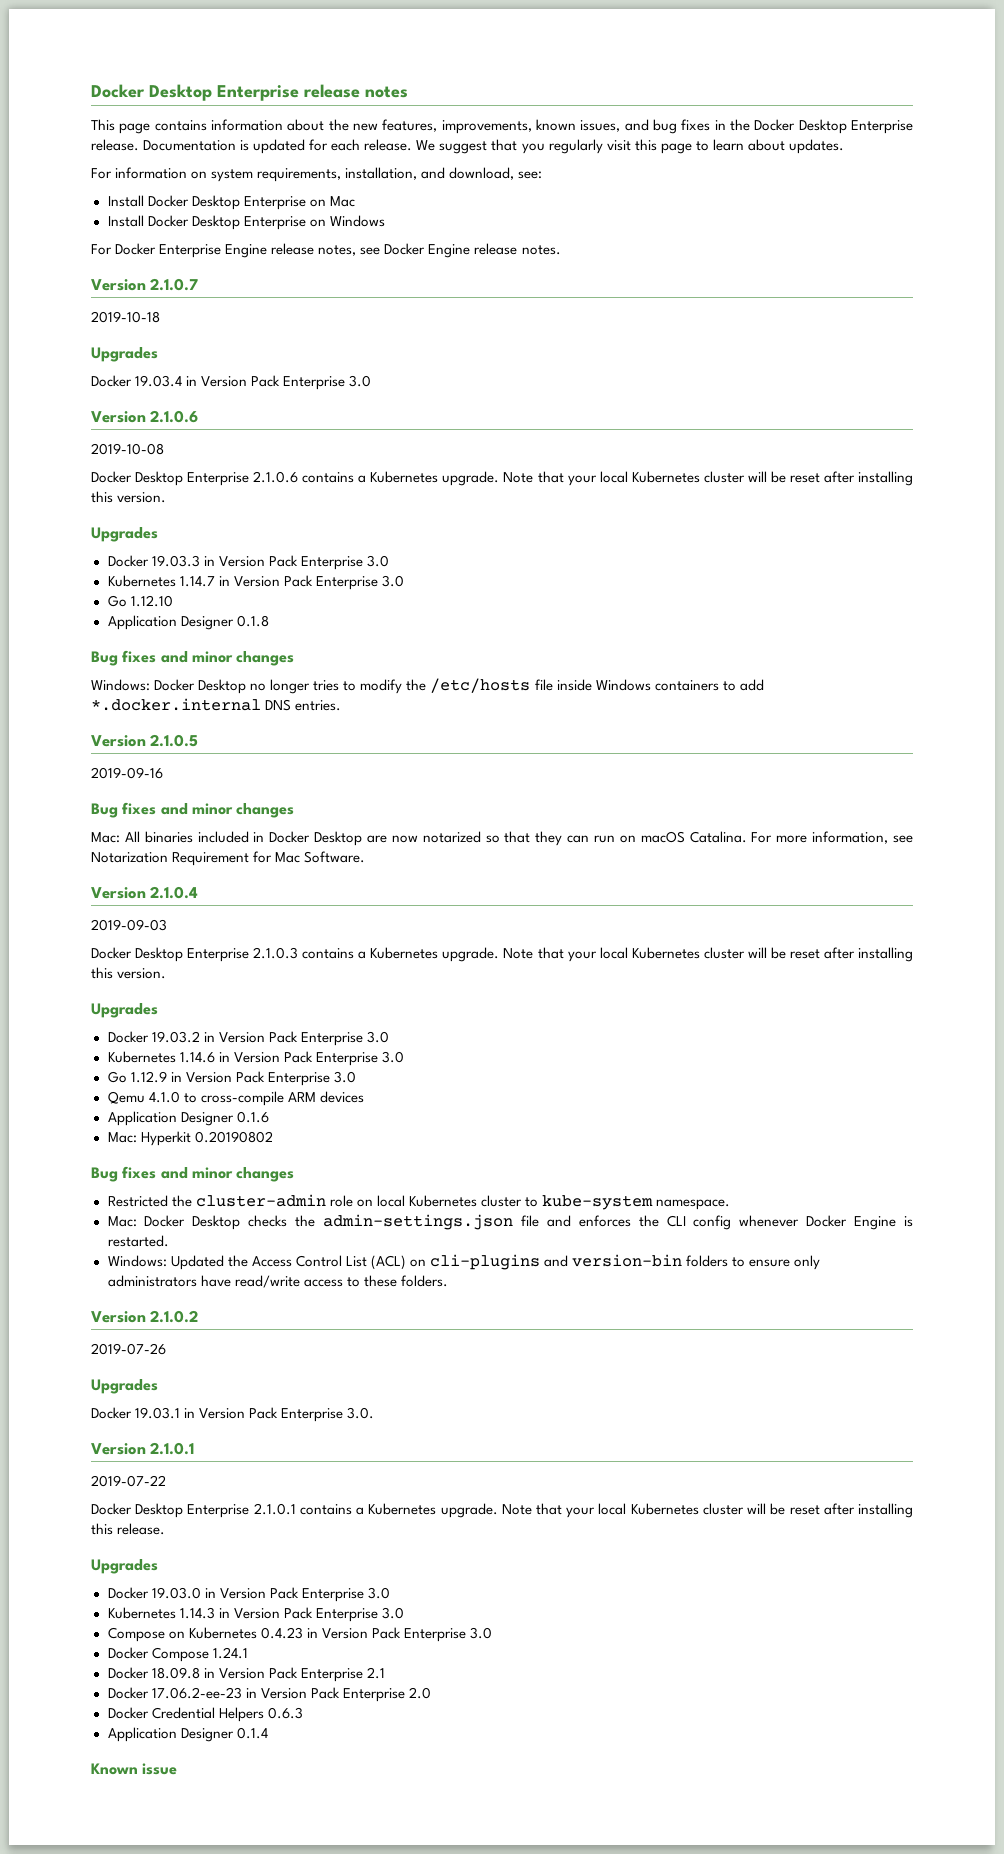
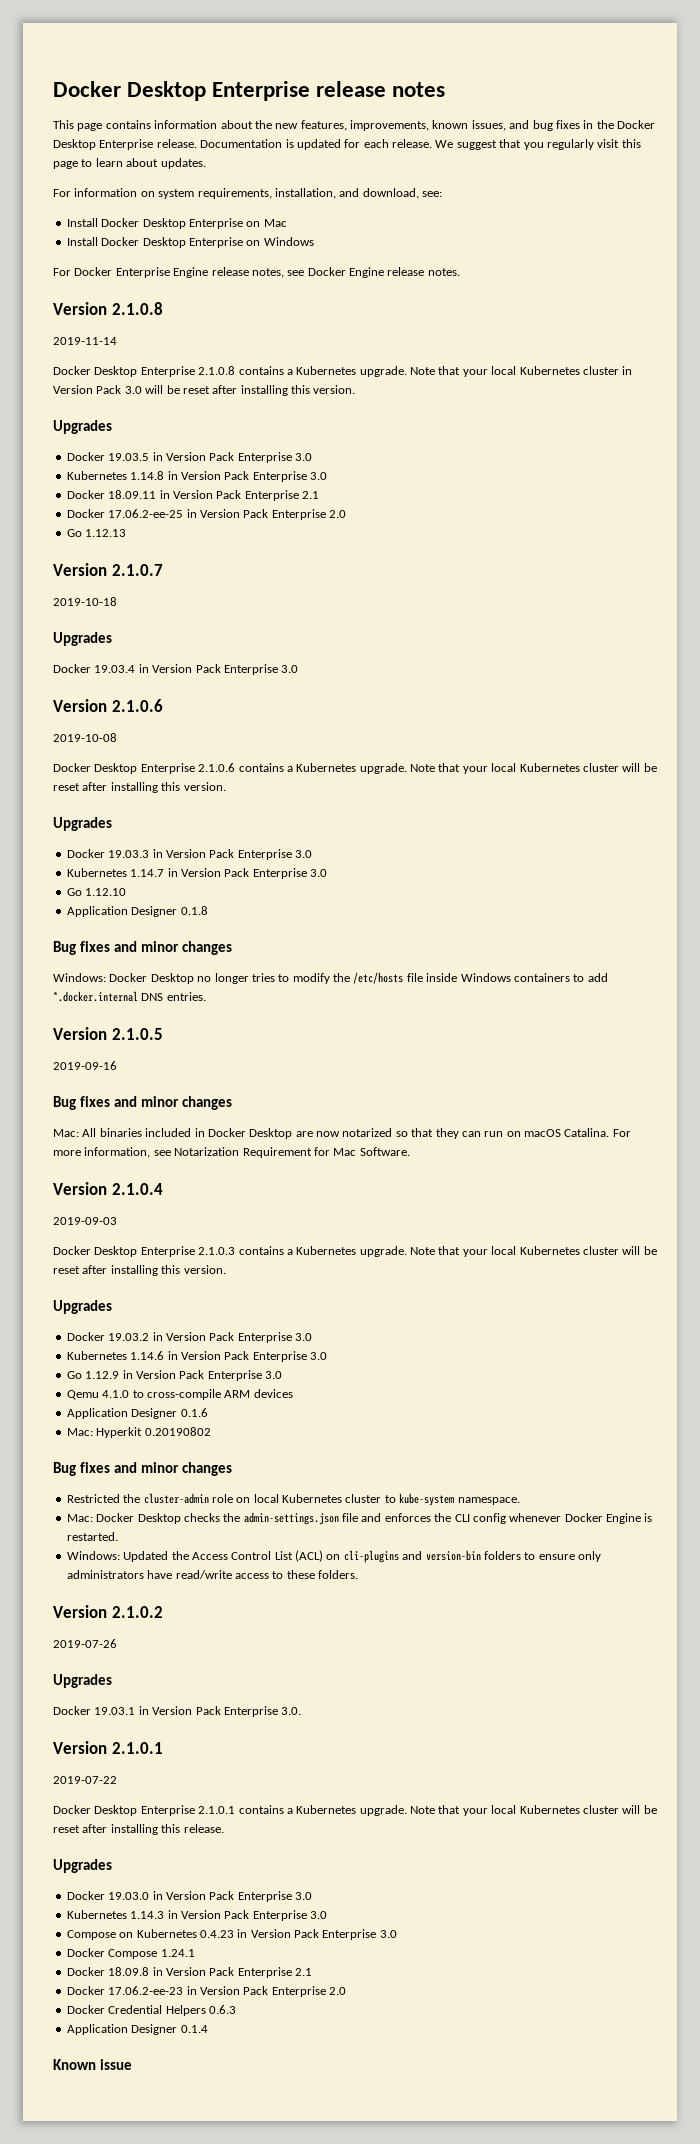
+ Version 2.1.0.8
+ 2019-11-14
+ Docker Desktop Enterprise 2.1.0.8 contains a Kubernetes upgrade. Note that your local Kubernetes cluster in Version Pack 3.0 will be reset after installing this version.
+ Upgrades
+ Docker 19.03.5 in Version Pack Enterprise 3.0
+ Kubernetes 1.14.8 in Version Pack Enterprise 3.0
+ Docker 18.09.11 in Version Pack Enterprise 2.1
+ Docker 17.06.2-ee-25 in Version Pack Enterprise 2.0
+ Go 1.12.13

